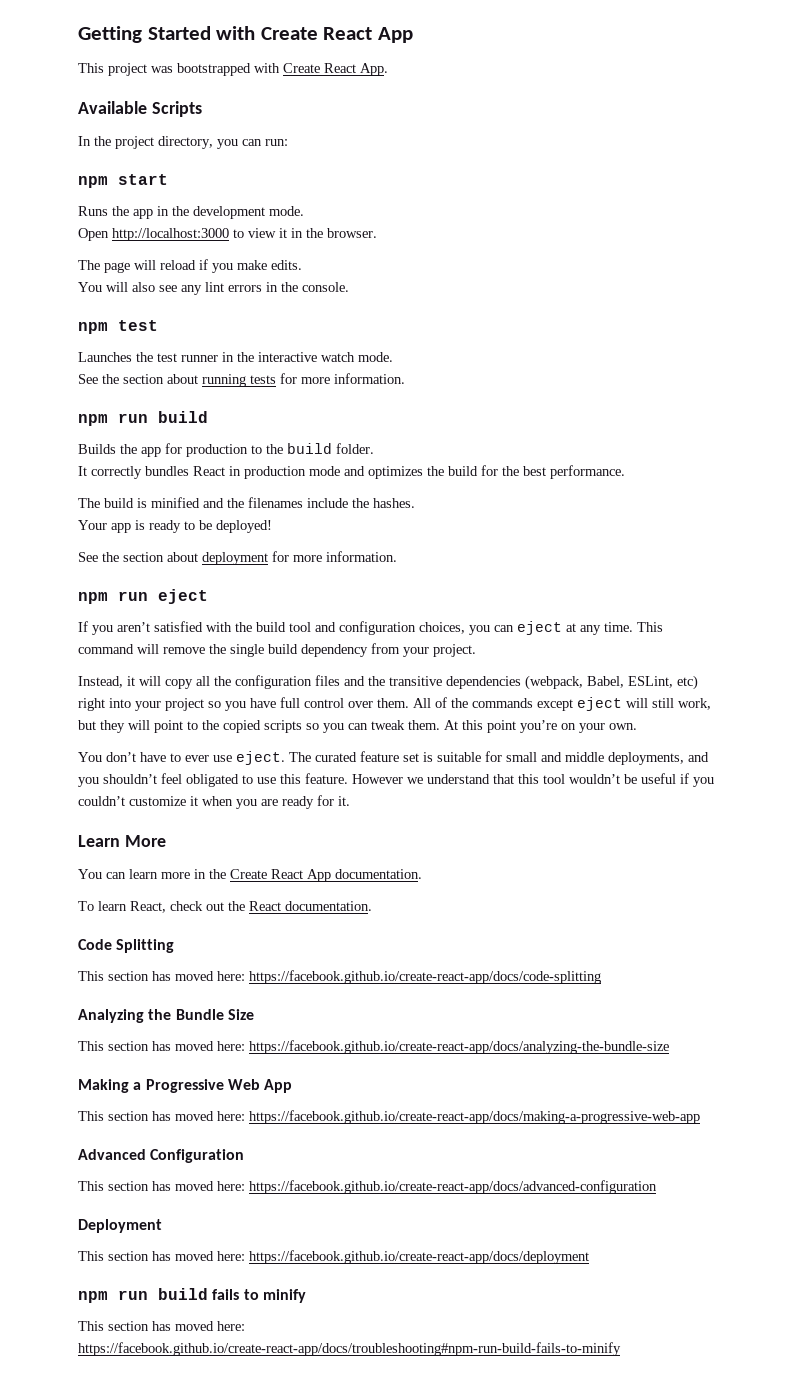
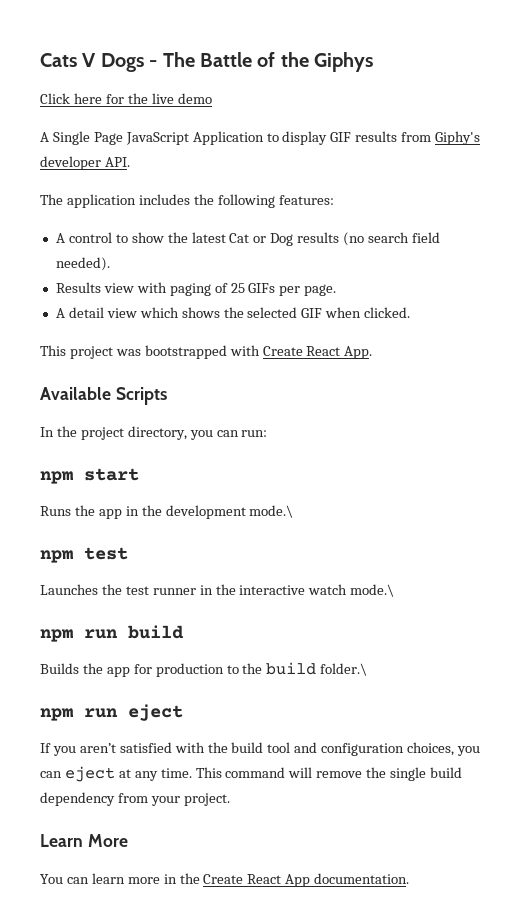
- Getting Started with Create React App
+ Cats V Dogs - The Battle of the Giphys
+ Click here for the live demo
+ A Single Page JavaScript Application to display GIF results from Giphy's developer API.
+ The application includes the following features:
+ A control to show the latest Cat or Dog results (no search field needed).
+ Results view with paging of 25 GIFs per page.
+ A detail view which shows the selected GIF when clicked.
- Runs the app in the development mode.
- Open http://localhost:3000 to view it in the browser.
- The page will reload if you make edits.
- You will also see any lint errors in the console.
+ Runs the app in the development mode.\
- Launches the test runner in the interactive watch mode.
- See the section about running tests for more information.
+ Launches the test runner in the interactive watch mode.\
- Builds the app for production to the build folder.
- It correctly bundles React in production mode and optimizes the build for the best performance.
- The build is minified and the filenames include the hashes.
- Your app is ready to be deployed!
- See the section about deployment for more information.
+ Builds the app for production to the build folder.\
- Instead, it will copy all the configuration files and the transitive dependencies (webpack, Babel, ESLint, etc) right into your project so you have full control over them. All of the commands except eject will still work, but they will point to the copied scripts so you can tweak them. At this point you’re on your own.
- You don’t have to ever use eject. The curated feature set is suitable for small and middle deployments, and you shouldn’t feel obligated to use this feature. However we understand that this tool wouldn’t be useful if you couldn’t customize it when you are ready for it.
- To learn React, check out the React documentation.
- Code Splitting
- This section has moved here: https://facebook.github.io/create-react-app/docs/code-splitting
- Analyzing the Bundle Size
- This section has moved here: https://facebook.github.io/create-react-app/docs/analyzing-the-bundle-size
- Making a Progressive Web App
- This section has moved here: https://facebook.github.io/create-react-app/docs/making-a-progressive-web-app
- Advanced Configuration
- This section has moved here: https://facebook.github.io/create-react-app/docs/advanced-configuration
- Deployment
- This section has moved here: https://facebook.github.io/create-react-app/docs/deployment
- npm run build fails to minify
- This section has moved here: https://facebook.github.io/create-react-app/docs/troubleshooting#npm-run-build-fails-to-minify

